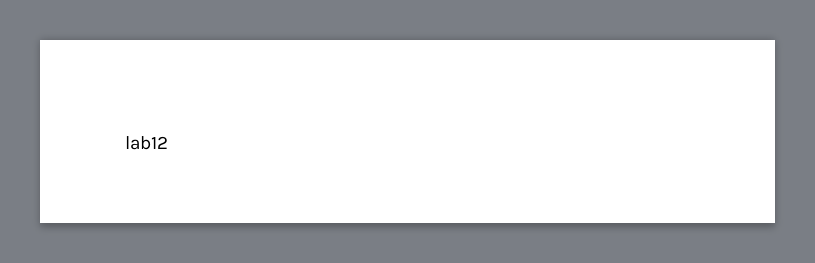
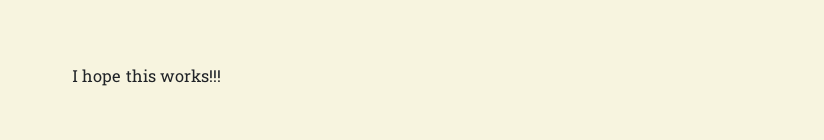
- lab12
+ I hope this works!!!

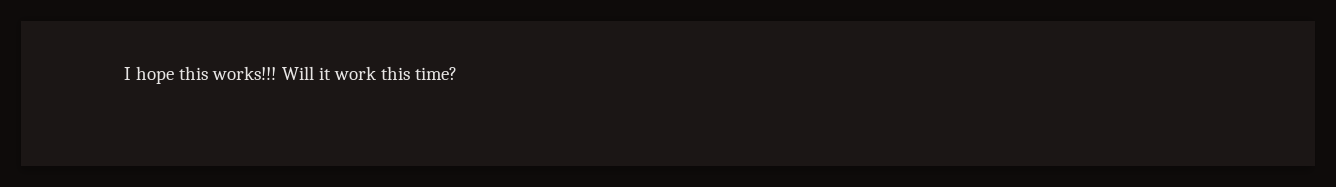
+ Will it work this time?

